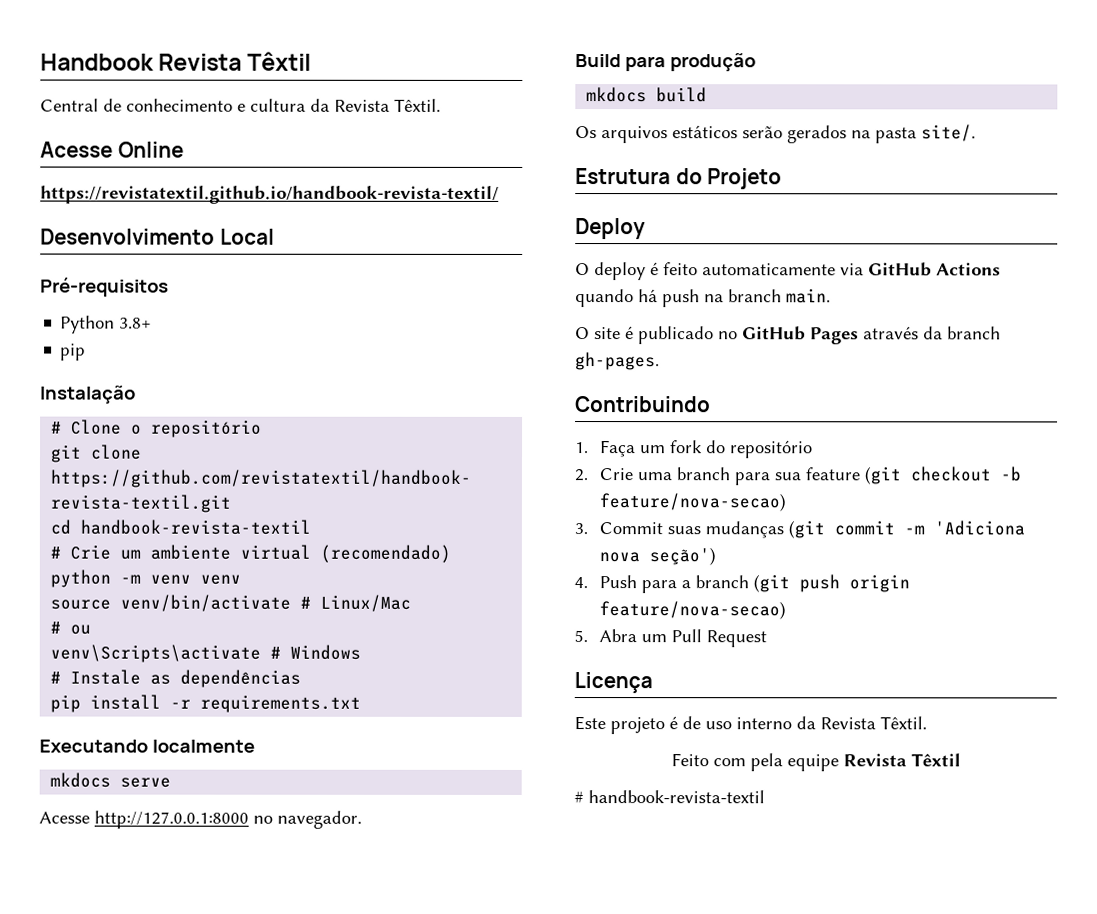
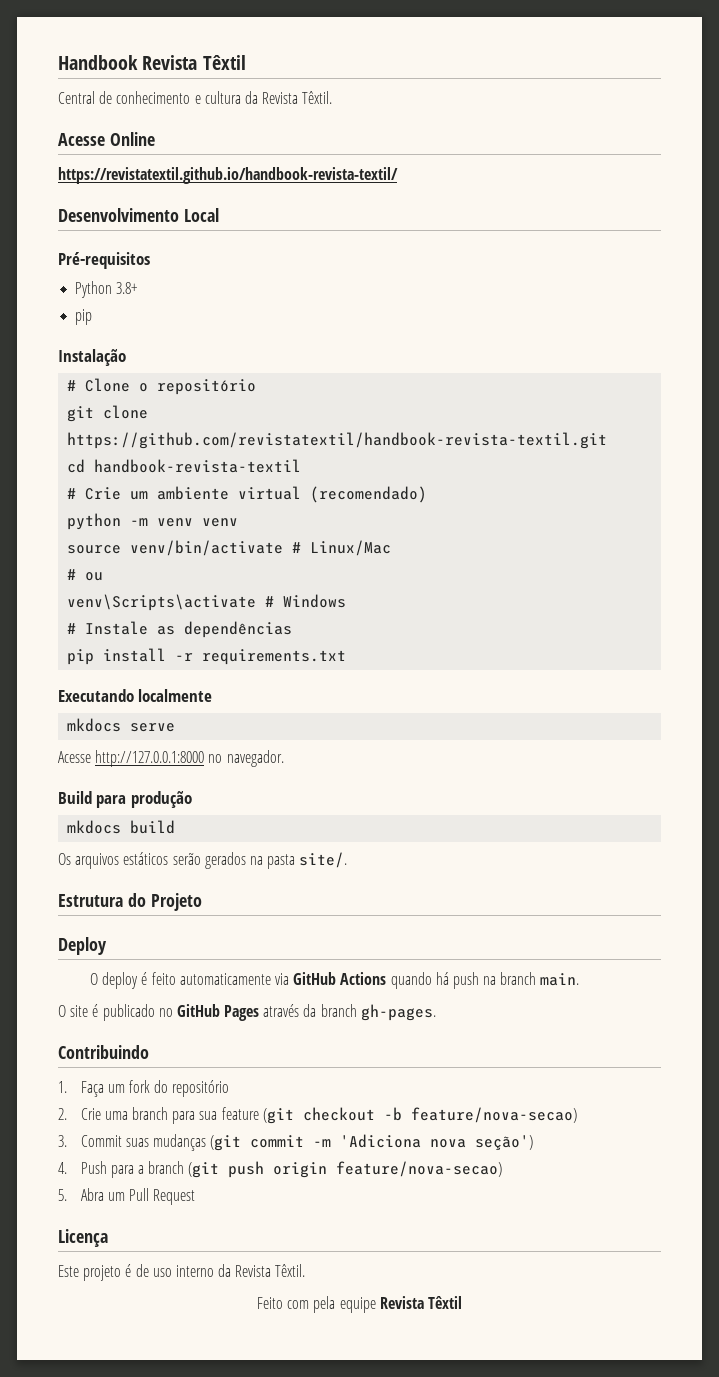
- # handbook-revista-textil

